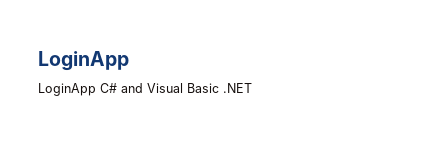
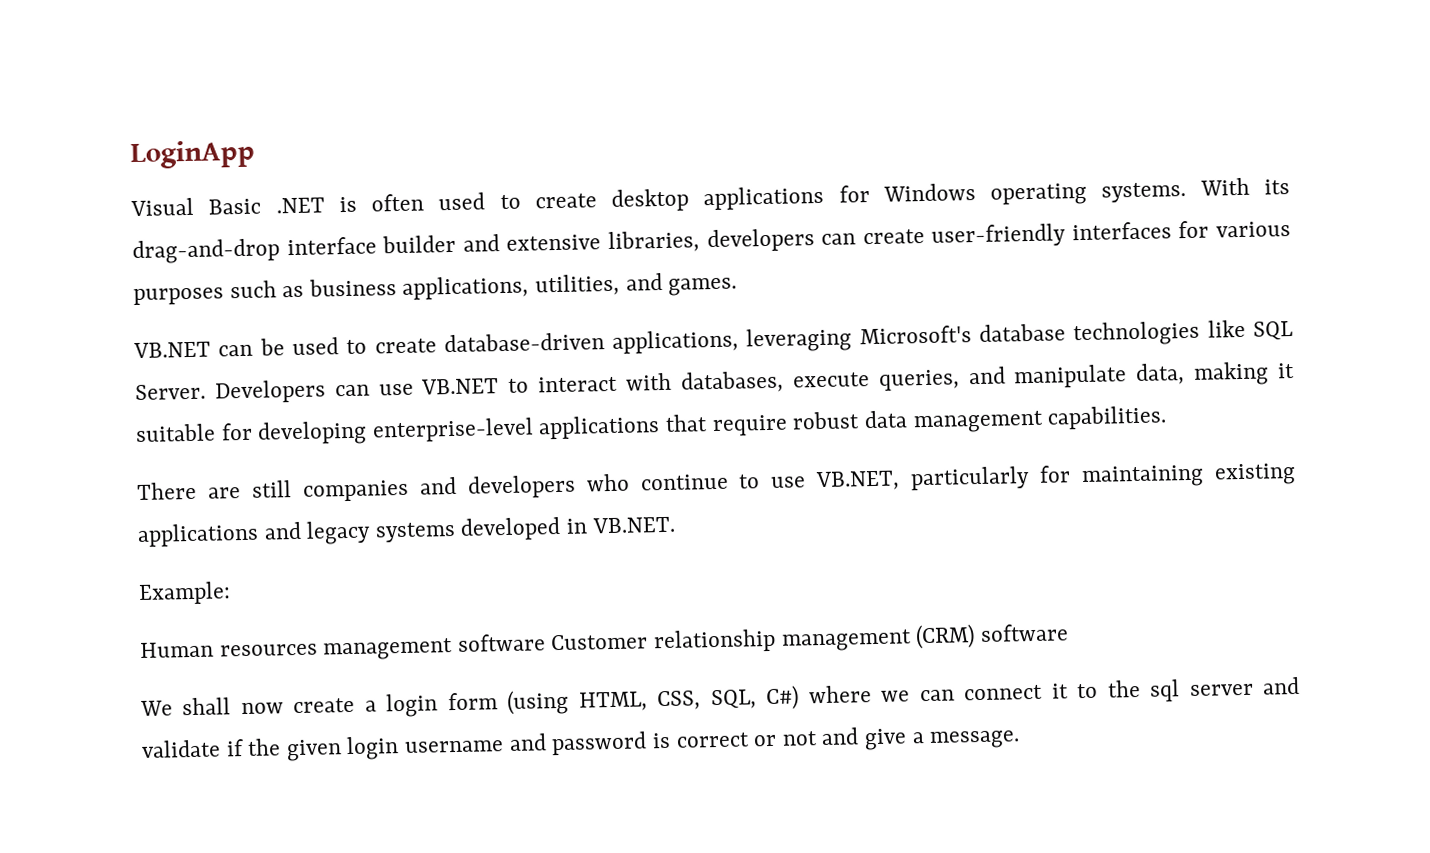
- LoginApp C# and Visual Basic .NET
+ Visual Basic .NET is often used to create desktop applications for Windows operating systems. With its drag-and-drop interface builder and extensive libraries, developers can create user-friendly interfaces for various purposes such as business applications, utilities, and games.
+ VB.NET can be used to create database-driven applications, leveraging Microsoft's database technologies like SQL Server. Developers can use VB.NET to interact with databases, execute queries, and manipulate data, making it suitable for developing enterprise-level applications that require robust data management capabilities.
+ There are still companies and developers who continue to use VB.NET, particularly for maintaining existing applications and legacy systems developed in VB.NET.
+ Example:
+ Human resources management software Customer relationship management (CRM) software
+ We shall now create a login form (using HTML, CSS, SQL, C#) where we can connect it to the sql server and validate if the given login username and password is correct or not and give a message.

